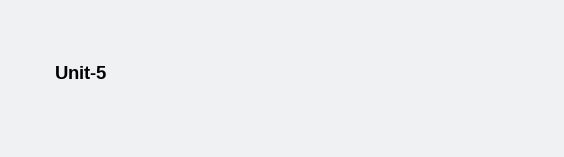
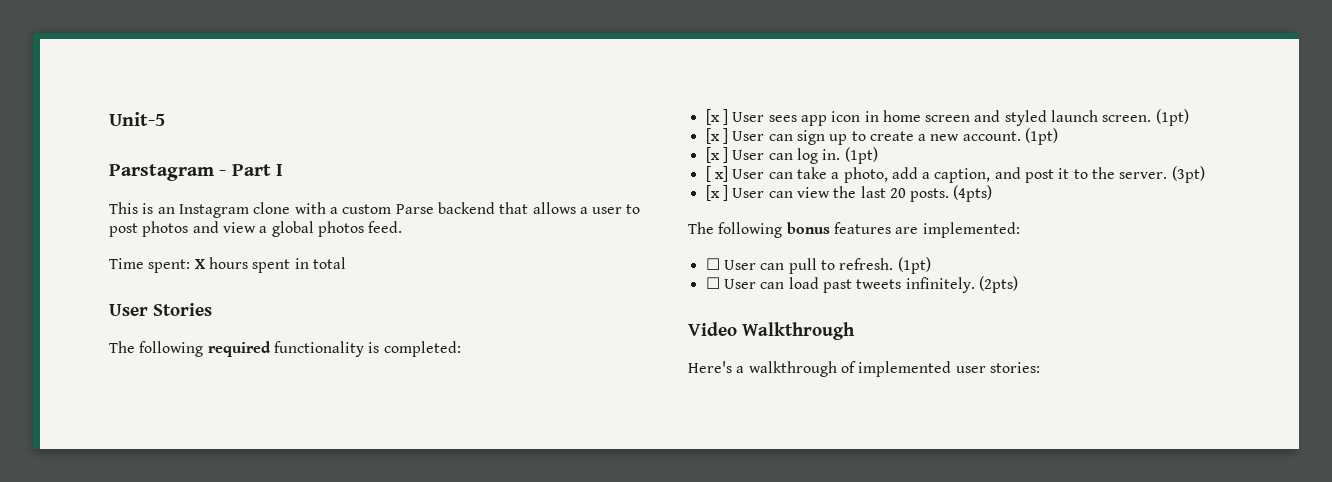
+ Parstagram - Part I
+ This is an Instagram clone with a custom Parse backend that allows a user to post photos and view a global photos feed.
+ Time spent: X hours spent in total
+ User Stories
+ The following required functionality is completed:
+ [x ] User sees app icon in home screen and styled launch screen. (1pt)
+ [x ] User can sign up to create a new account. (1pt)
+ [x ] User can log in. (1pt)
+ [ x] User can take a photo, add a caption, and post it to the server. (3pt)
+ [x ] User can view the last 20 posts. (4pts)
+ The following bonus features are implemented:
+ ☐ User can pull to refresh. (1pt)
+ ☐ User can load past tweets infinitely. (2pts)
+ Video Walkthrough
+ Here's a walkthrough of implemented user stories:

